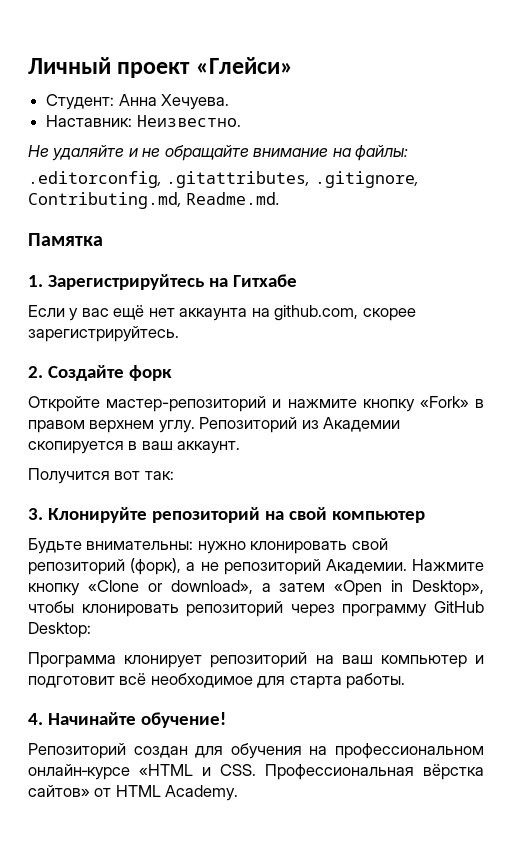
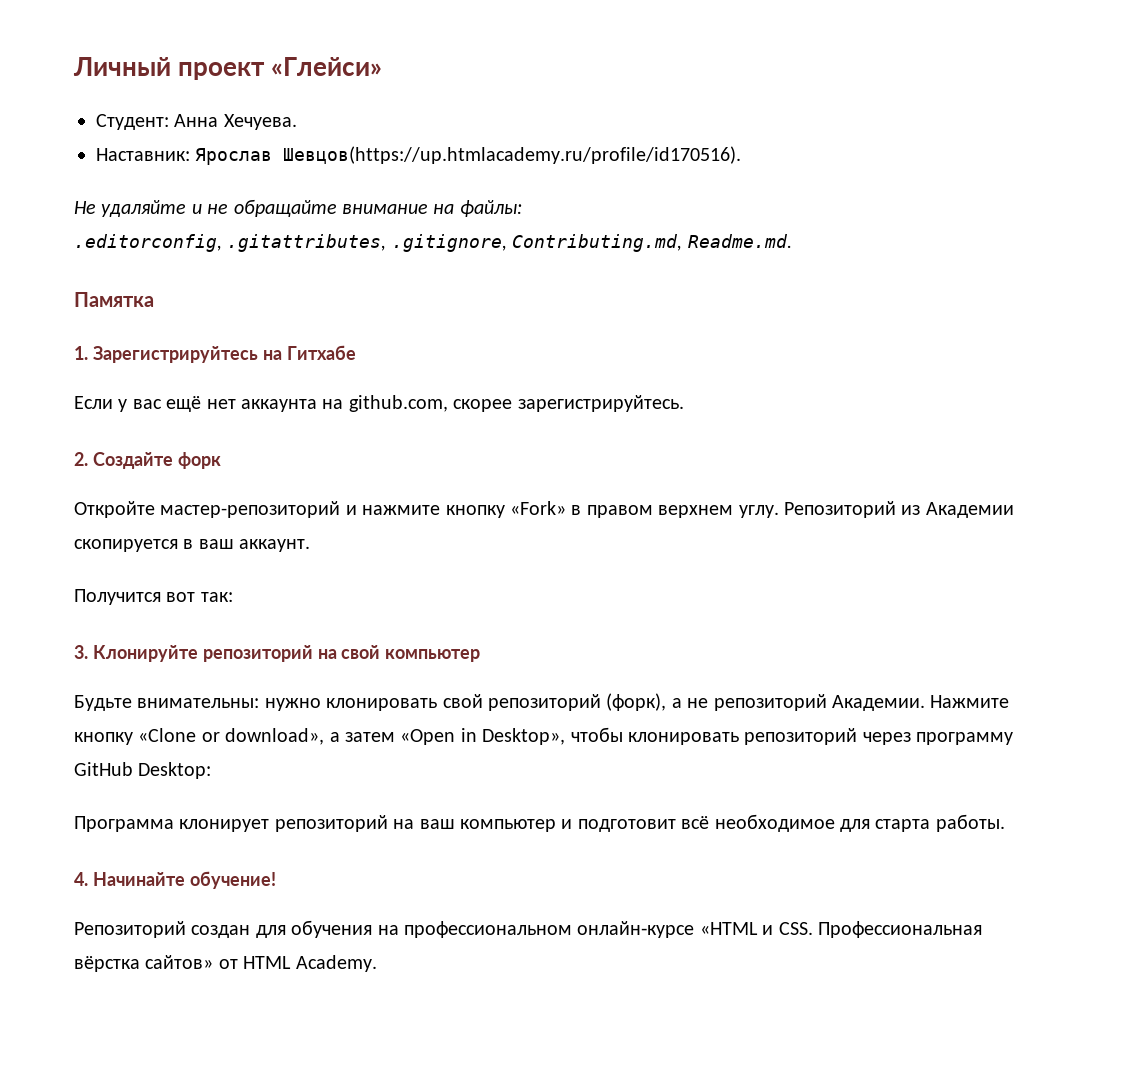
- Наставник: Неизвестно.
+ Наставник: Ярослав Шевцов(https://up.htmlacademy.ru/profile/id170516).

